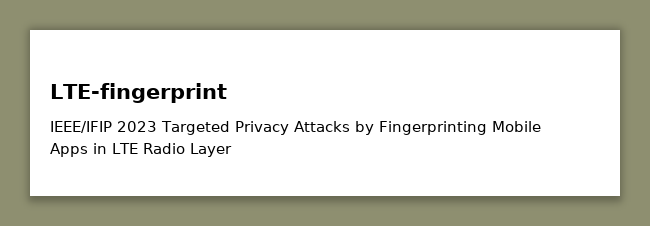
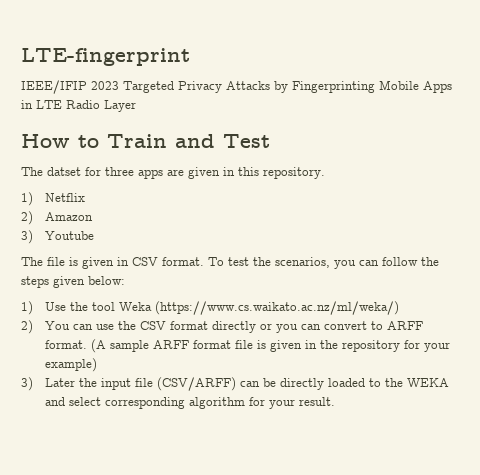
+ How to Train and Test
+ The datset for three apps are given in this repository.
+ 1) Netflix
+ 2) Amazon
+ 3) Youtube
+ The file is given in CSV format. To test the scenarios, you can follow the steps given below:
+ 1) Use the tool Weka (https://www.cs.waikato.ac.nz/ml/weka/)
+ 2) You can use the CSV format directly or you can convert to ARFF format. (A sample ARFF format file is given in the repository for your example)
+ 3) Later the input file (CSV/ARFF) can be directly loaded to the WEKA and select corresponding algorithm for your result.

